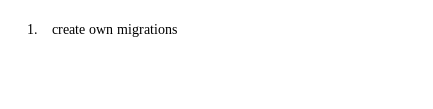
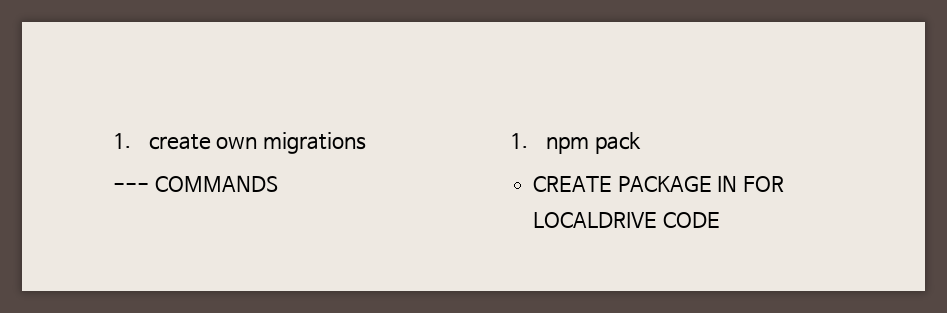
+ --- COMMANDS
+ 1. npm pack
+ CREATE PACKAGE IN FOR LOCALDRIVE CODE

